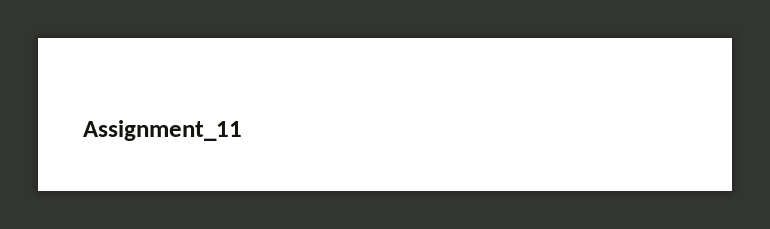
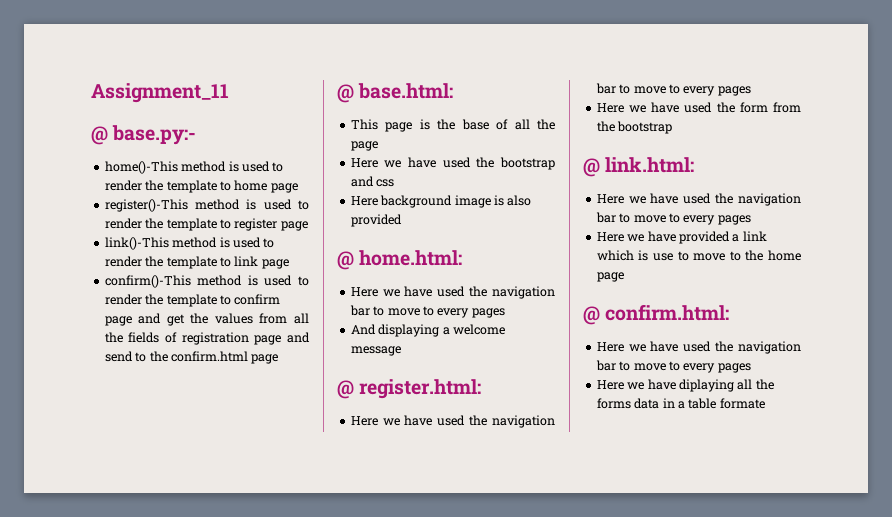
+ @ base.py:-
+ home()-This method is used to render the template to home page
+ register()-This method is used to render the template to register page
+ link()-This method is used to render the template to link page
+ confirm()-This method is used to render the template to confirm page and get the values from all the fields of registration page and send to the confirm.html page
+ @ base.html:
+ This page is the base of all the page
+ Here we have used the bootstrap and css
+ Here background image is also provided
+ @ home.html:
+ Here we have used the navigation bar to move to every pages
+ And displaying a welcome message
+ @ register.html:
+ Here we have used the navigation bar to move to every pages
+ Here we have used the form from the bootstrap
+ @ link.html:
+ Here we have used the navigation bar to move to every pages
+ Here we have provided a link which is use to move to the home page
+ @ confirm.html:
+ Here we have used the navigation bar to move to every pages
+ Here we have diplaying all the forms data in a table formate

